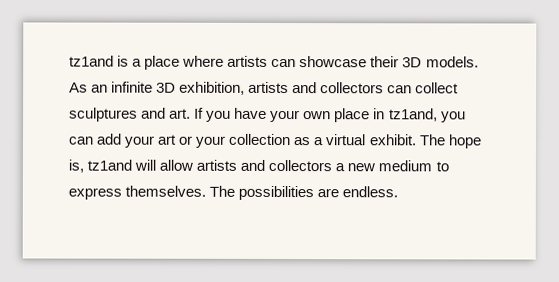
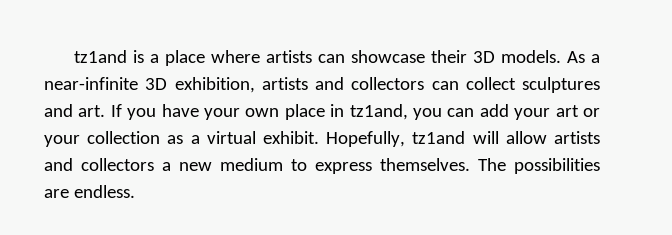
- As an infinite 3D exhibition, artists and collectors can collect sculptures and art. If you have your own place in tz1and, you can add your art or your collection as a virtual exhibit.
+ As a near-infinite 3D exhibition, artists and collectors can collect sculptures and art. If you have your own place in tz1and, you can add your art or your collection as a virtual exhibit.
- The hope is, tz1and will allow artists and collectors a new medium to express themselves.
+ Hopefully, tz1and will allow artists and collectors a new medium to express themselves.

